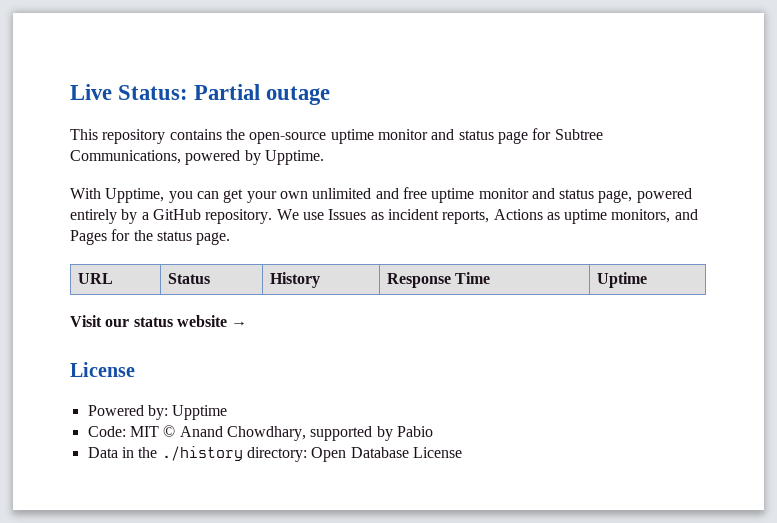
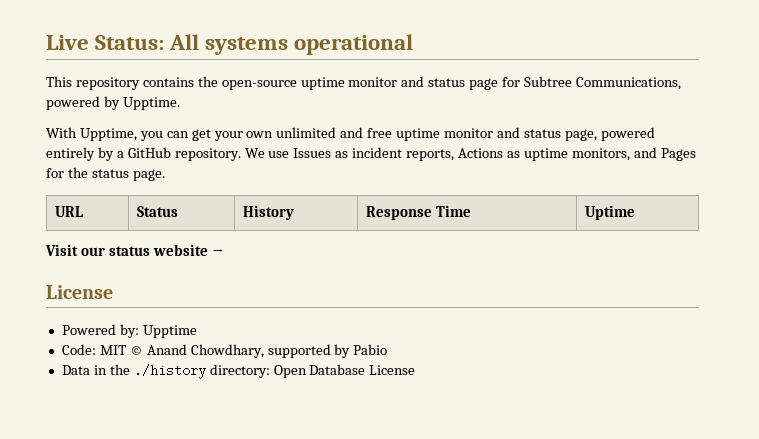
- Live Status: Partial outage
+ Live Status: All systems operational

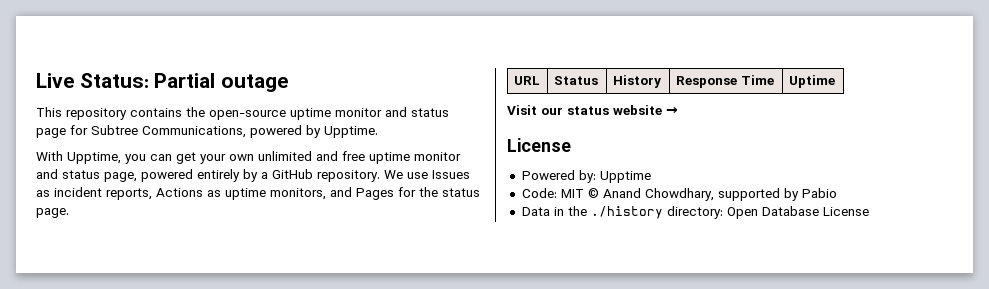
- Live Status: All systems operational
+ Live Status: Partial outage

